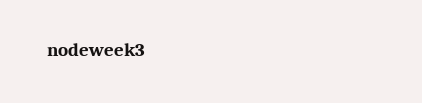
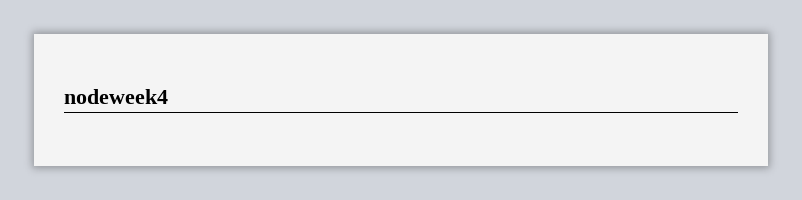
- nodeweek3
+ nodeweek4

